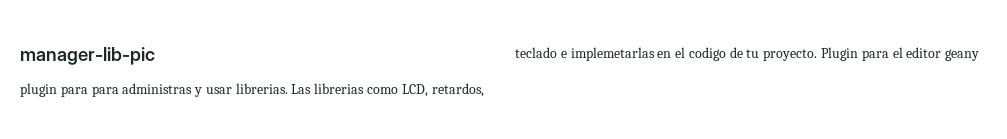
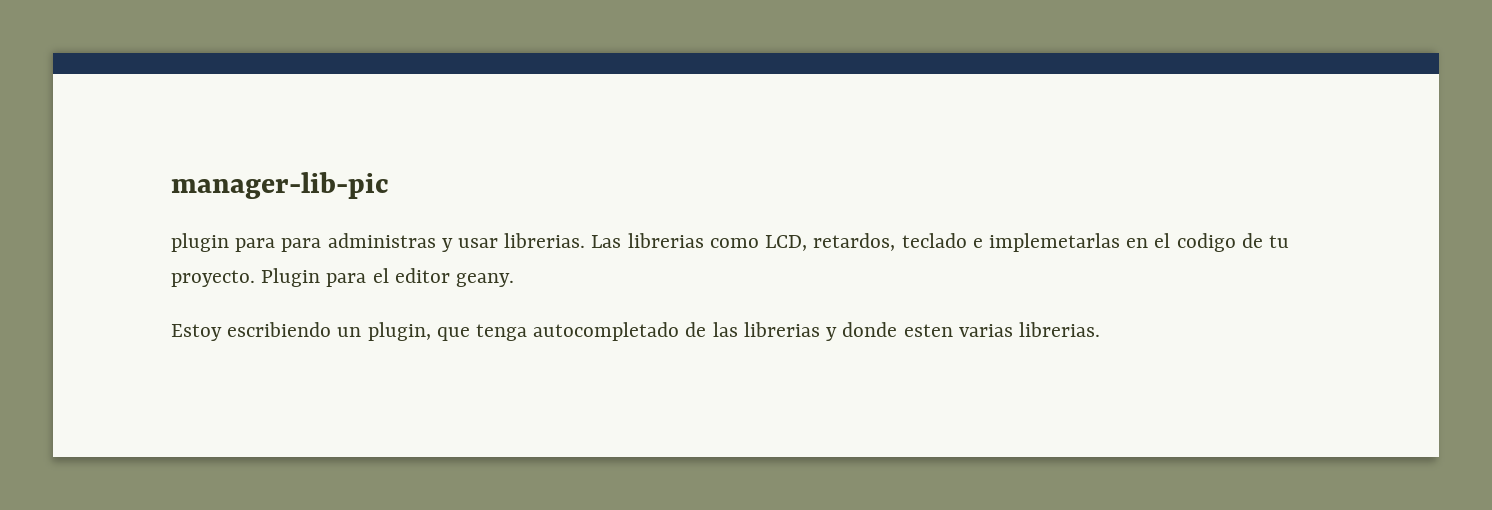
- Plugin para el editor geany
+ Plugin para el editor geany.
+ Estoy escribiendo un plugin, que tenga autocompletado de las librerias y donde esten varias librerias.

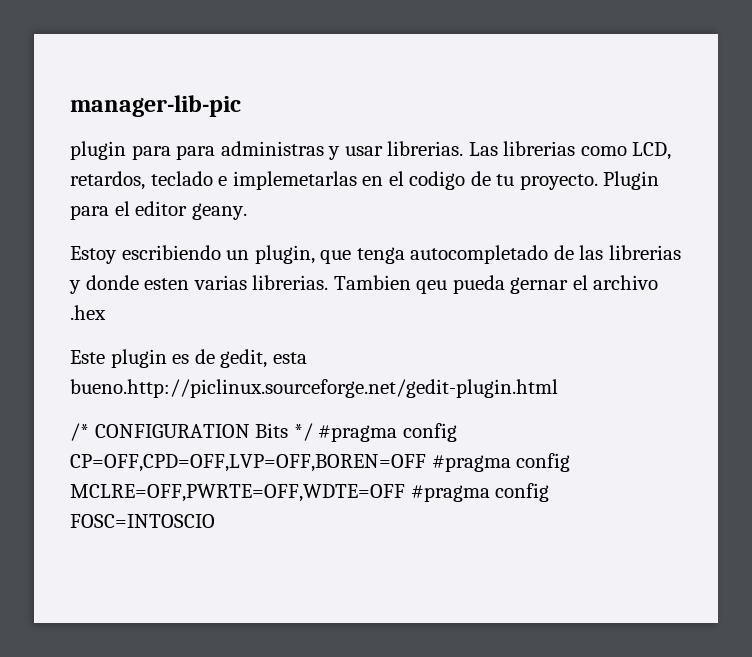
+ Tambien qeu pueda gernar el archivo .hex
+ Este plugin es de gedit, esta bueno.http://piclinux.sourceforge.net/gedit-plugin.html
+ /* CONFIGURATION Bits */ #pragma config CP=OFF,CPD=OFF,LVP=OFF,BOREN=OFF #pragma config MCLRE=OFF,PWRTE=OFF,WDTE=OFF #pragma config FOSC=INTOSCIO

